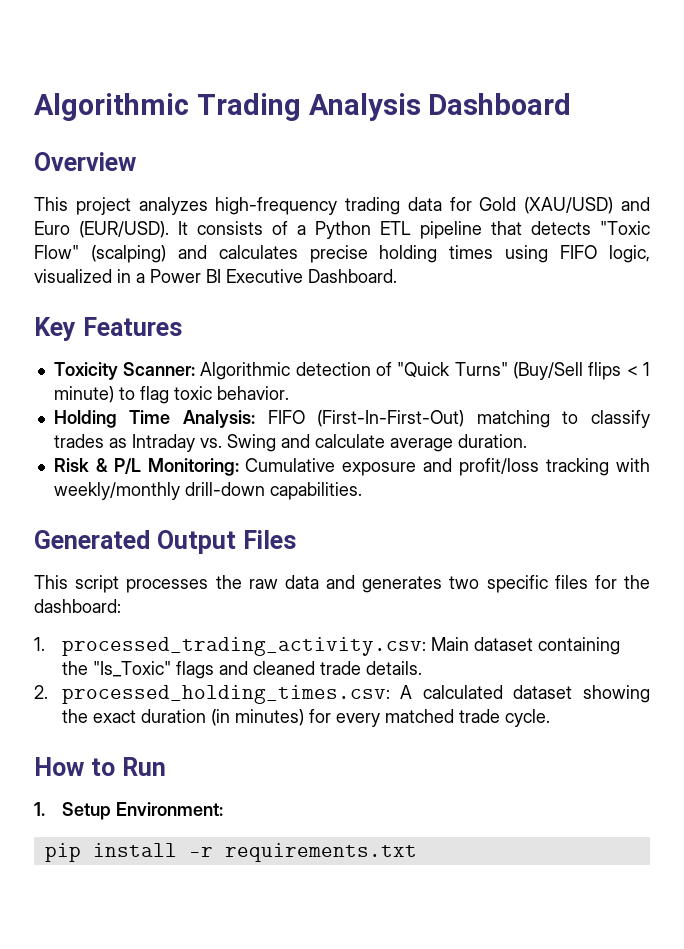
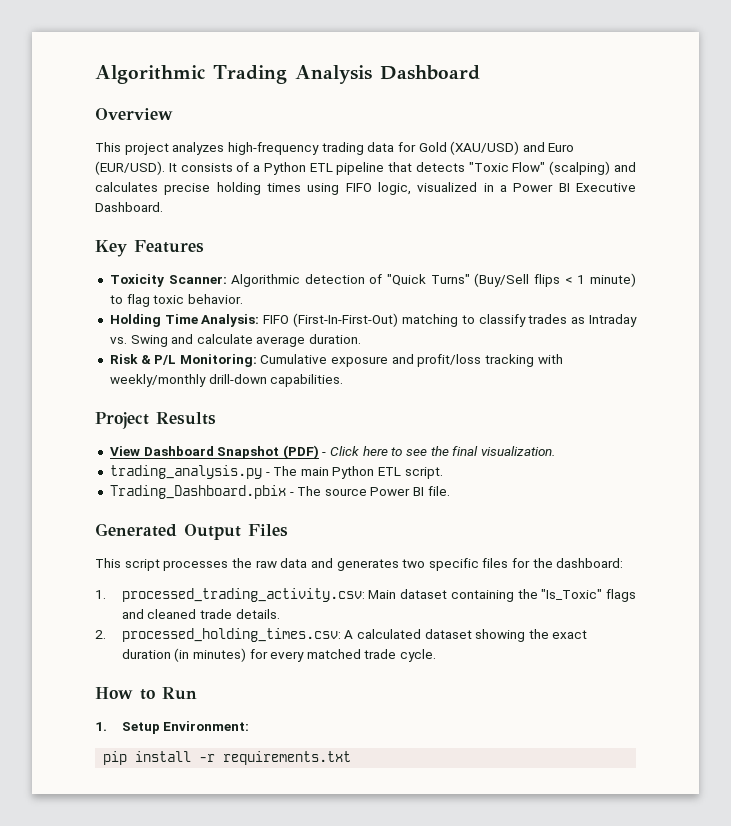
+ Project Results
+ View Dashboard Snapshot (PDF) - Click here to see the final visualization.
+ trading_analysis.py - The main Python ETL script.
+ Trading_Dashboard.pbix - The source Power BI file.

